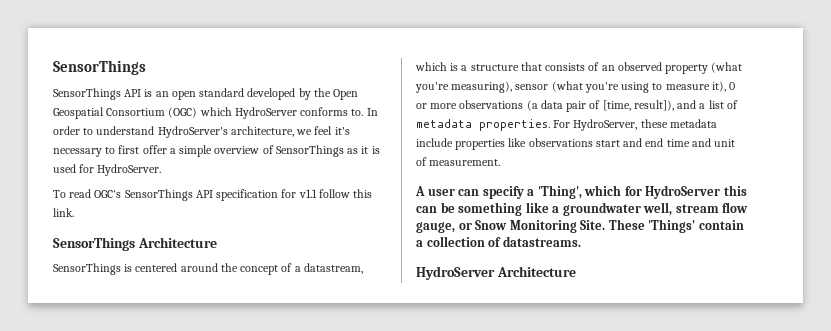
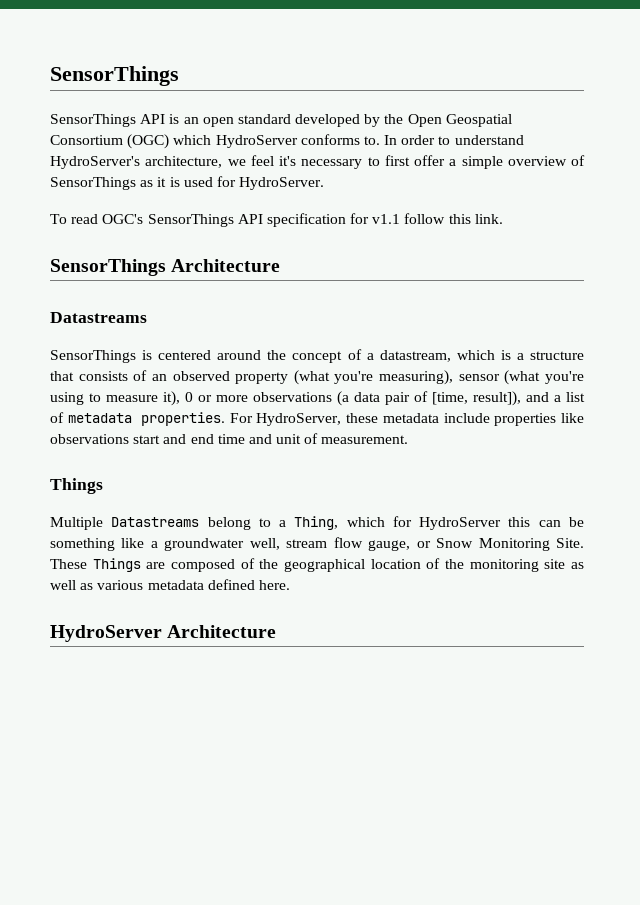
  SensorThings Architecture
+ Datastreams
  For HydroServer, these metadata include properties like observations start and end time and unit of measurement.
- A user can specify a 'Thing', which for HydroServer this can be something like a groundwater well, stream flow gauge, or Snow Monitoring Site.
+ Things
+ Multiple Datastreams belong to a Thing, which for HydroServer this can be something like a groundwater well, stream flow gauge, or Snow Monitoring Site.
- These 'Things' contain a collection of datastreams.
+ These Things are composed of the geographical location of the monitoring site as well as various metadata defined here.

